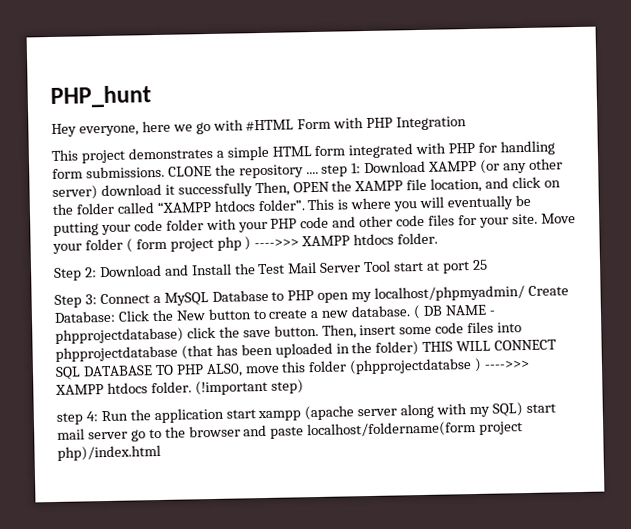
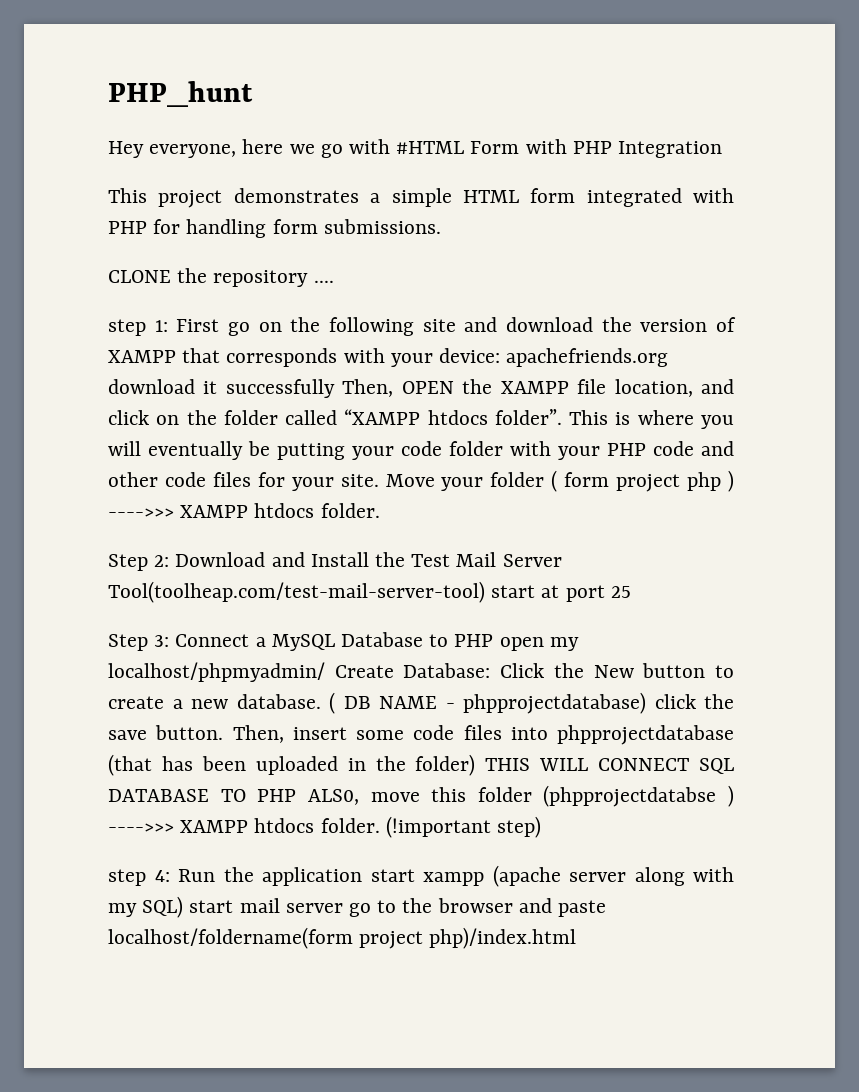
- This project demonstrates a simple HTML form integrated with PHP for handling form submissions. CLONE the repository .... step 1: Download XAMPP (or any other server) download it successfully Then, OPEN the XAMPP file location, and click on the folder called “XAMPP htdocs folder”.
+ This project demonstrates a simple HTML form integrated with PHP for handling form submissions.
+ CLONE the repository ....
+ step 1: First go on the following site and download the version of XAMPP that corresponds with your device: apachefriends.org download it successfully Then, OPEN the XAMPP file location, and click on the folder called “XAMPP htdocs folder”.
- Step 2: Download and Install the Test Mail Server Tool start at port 25
+ Step 2: Download and Install the Test Mail Server Tool(toolheap.com/test-mail-server-tool) start at port 25

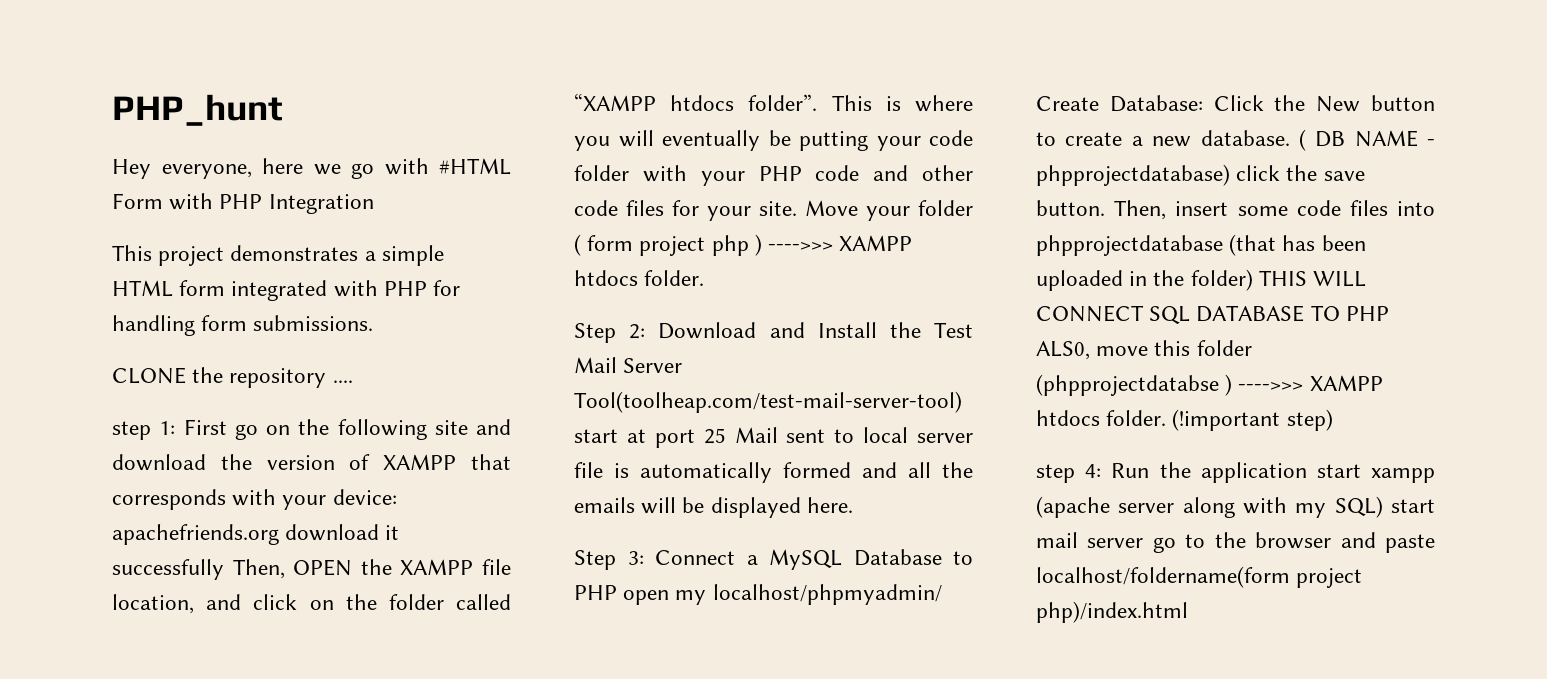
- Step 2: Download and Install the Test Mail Server Tool(toolheap.com/test-mail-server-tool) start at port 25
+ Step 2: Download and Install the Test Mail Server Tool(toolheap.com/test-mail-server-tool) start at port 25 Mail sent to local server file is automatically formed and all the emails will be displayed here.

